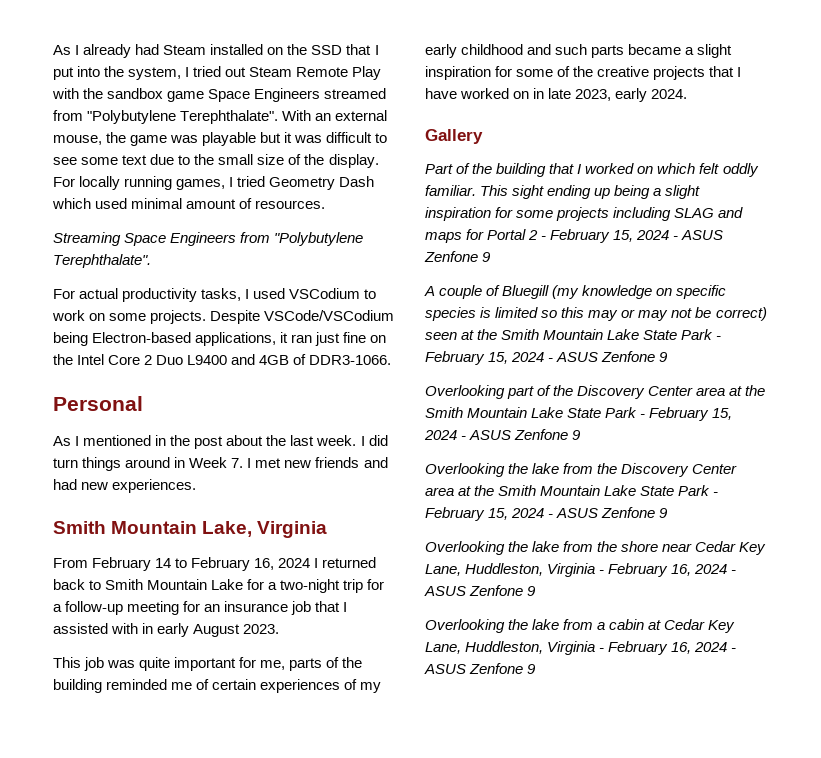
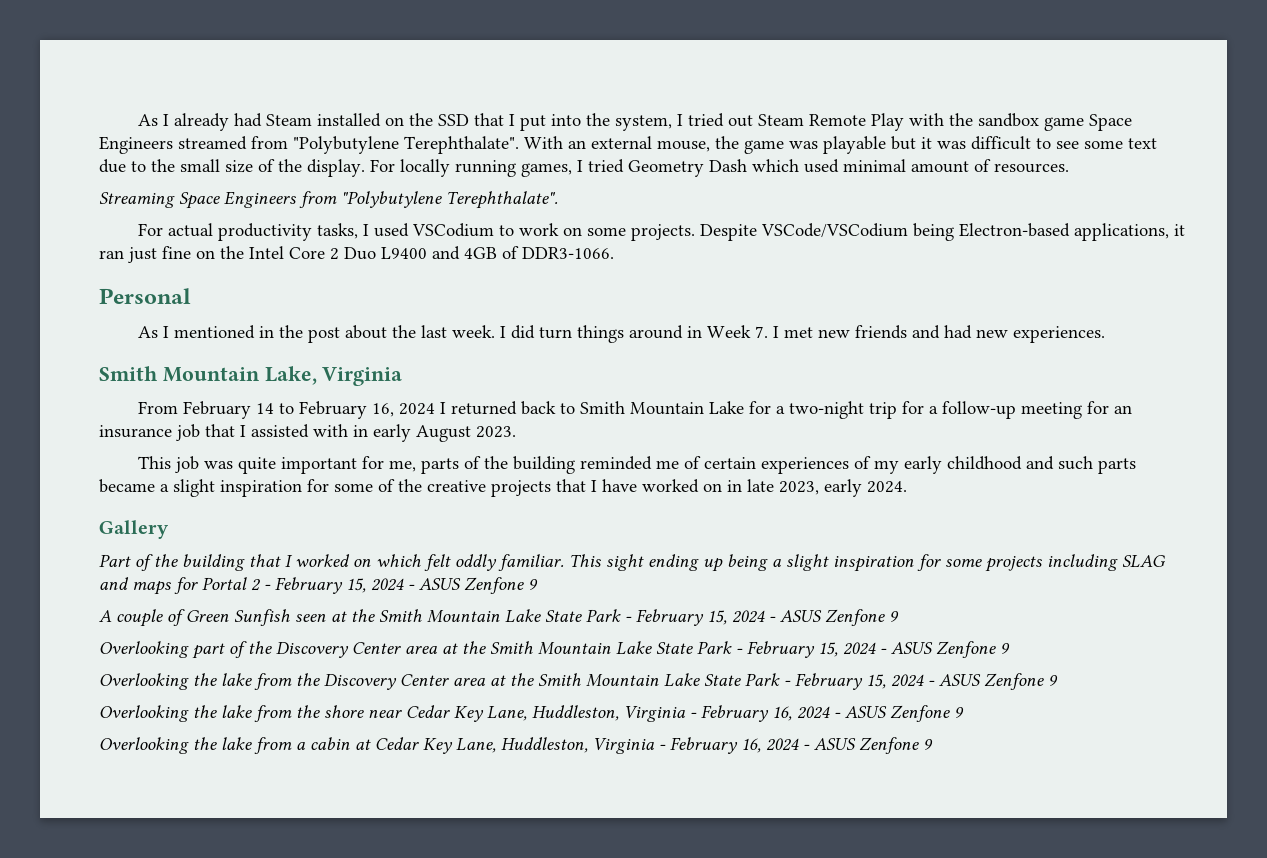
- A couple of Bluegill (my knowledge on specific species is limited so this may or may not be correct) seen at the Smith Mountain Lake State Park - February 15, 2024 - ASUS Zenfone 9
+ A couple of Green Sunfish seen at the Smith Mountain Lake State Park - February 15, 2024 - ASUS Zenfone 9

